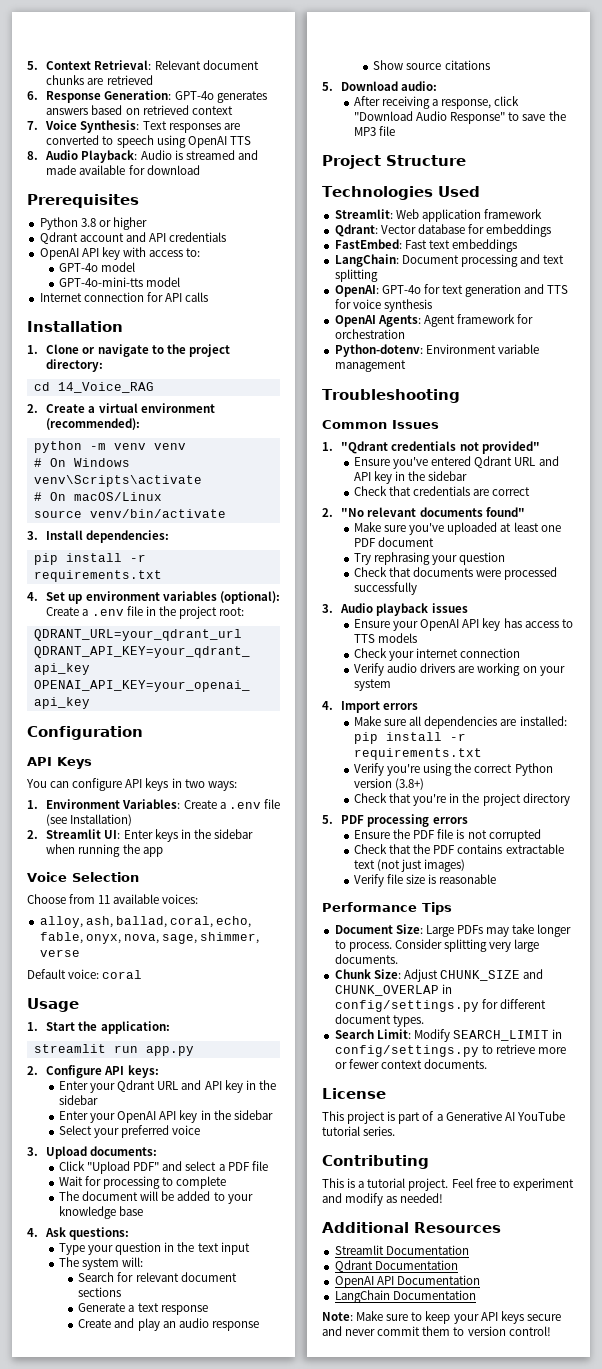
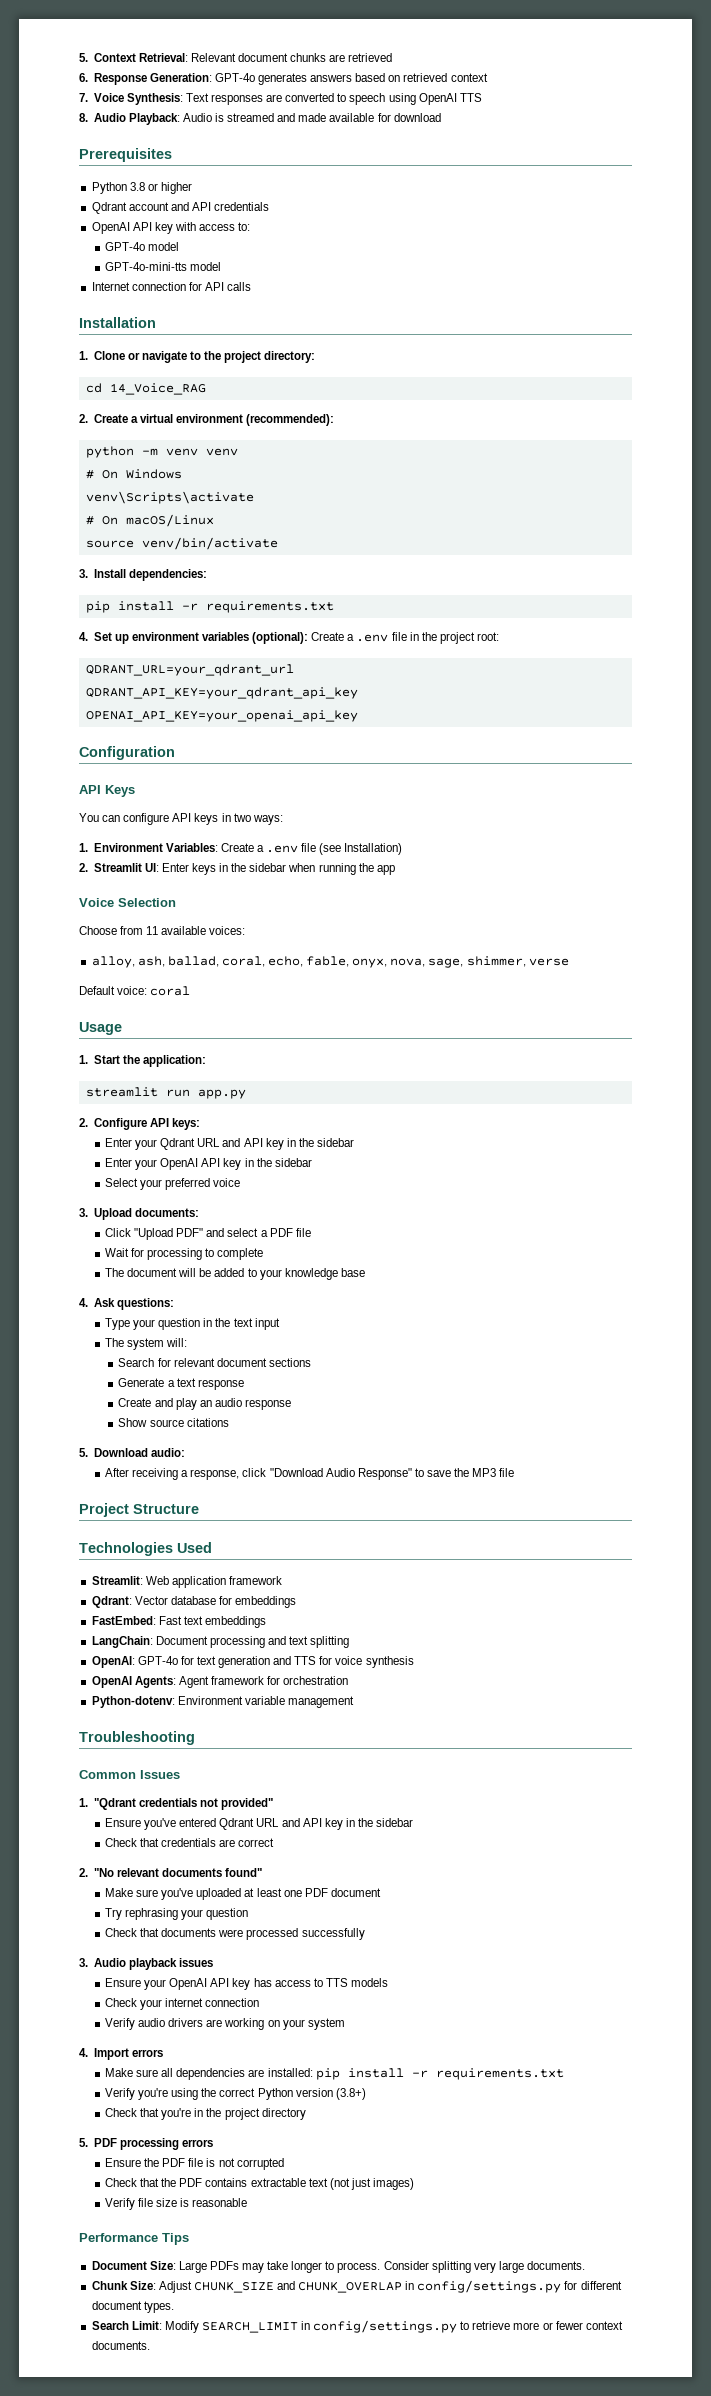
- License
- This project is part of a Generative AI YouTube tutorial series.
- Contributing
- This is a tutorial project. Feel free to experiment and modify as needed!
- Additional Resources
- Streamlit Documentation
- Qdrant Documentation
- OpenAI API Documentation
- LangChain Documentation
- Note: Make sure to keep your API keys secure and never commit them to version control!

